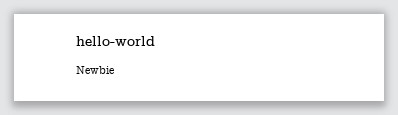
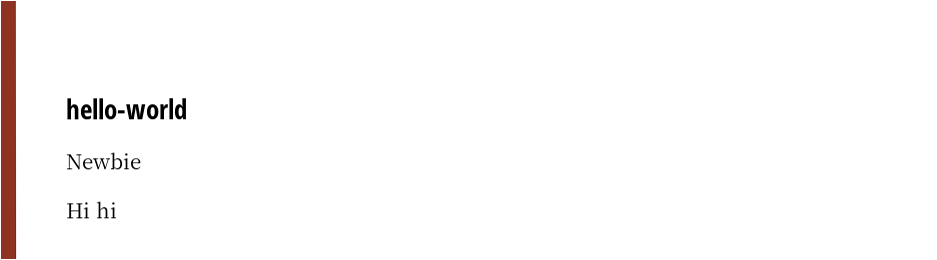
+ Hi hi

